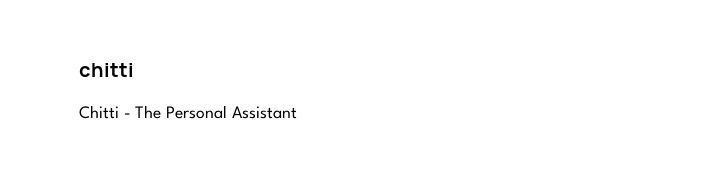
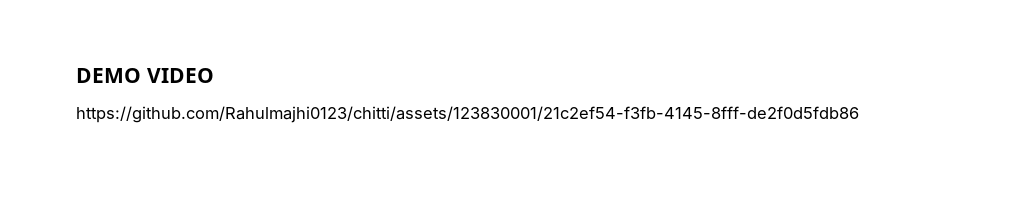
- chitti
- Chitti - The Personal Assistant
+ DEMO VIDEO
+ https://github.com/Rahulmajhi0123/chitti/assets/123830001/21c2ef54-f3fb-4145-8fff-de2f0d5fdb86

